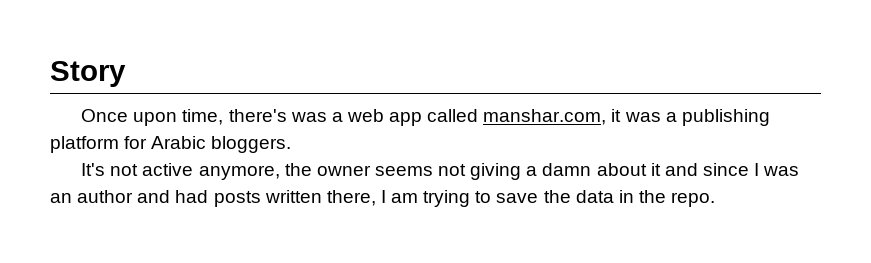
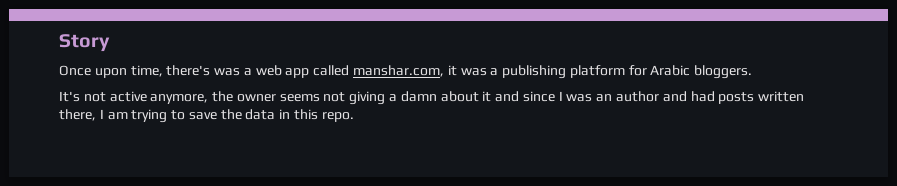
- It's not active anymore, the owner seems not giving a damn about it and since I was an author and had posts written there, I am trying to save the data in the repo.
+ It's not active anymore, the owner seems not giving a damn about it and since I was an author and had posts written there, I am trying to save the data in this repo.

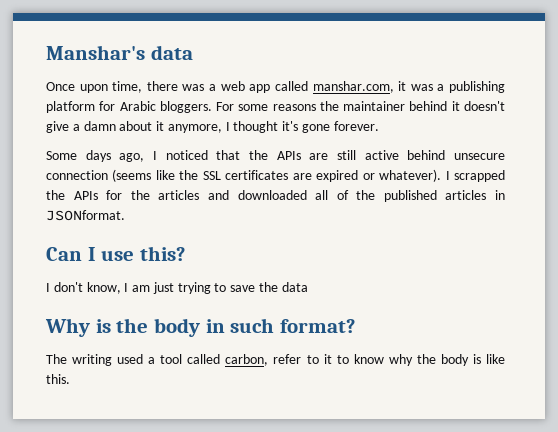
- Story
+ Manshar's data
- Once upon time, there's was a web app called manshar.com, it was a publishing platform for Arabic bloggers.
- It's not active anymore, the owner seems not giving a damn about it and since I was an author and had posts written there, I am trying to save the data in this repo.
+ Once upon time, there was a web app called manshar.com, it was a publishing platform for Arabic bloggers. For some reasons the maintainer behind it doesn't give a damn about it anymore, I thought it's gone forever.
+ Some days ago, I noticed that the APIs are still active behind unsecure connection (seems like the SSL certificates are expired or whatever). I scrapped the APIs for the articles and downloaded all of the published articles in JSONformat.
+ Can I use this?
+ I don't know, I am just trying to save the data
+ Why is the body in such format?
+ The writing used a tool called carbon, refer to it to know why the body is like this.

